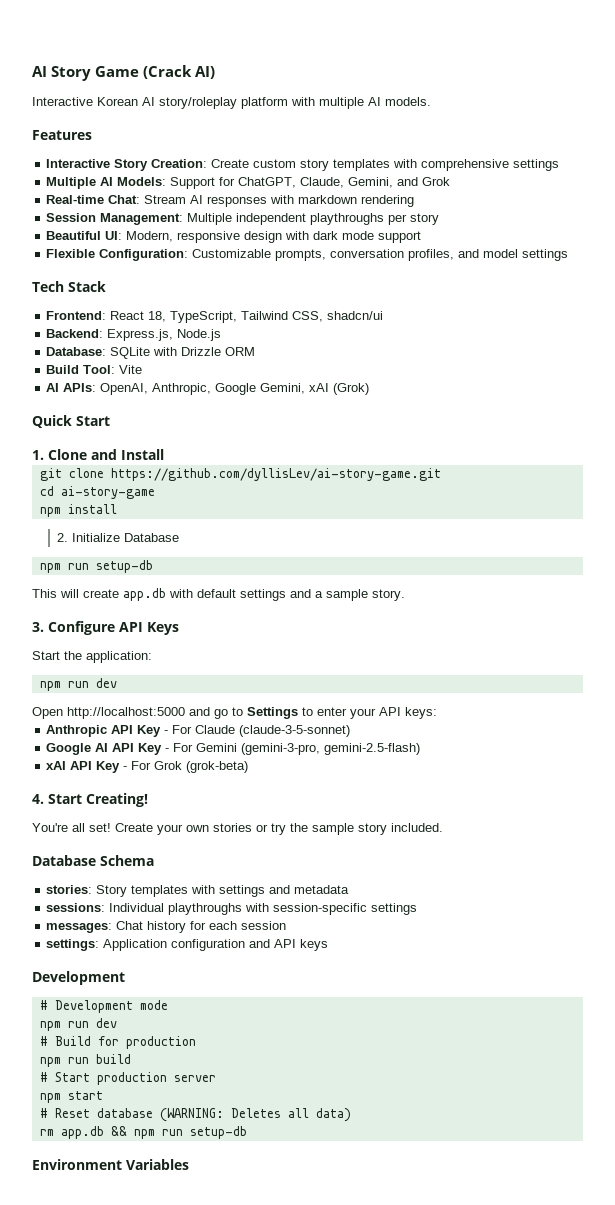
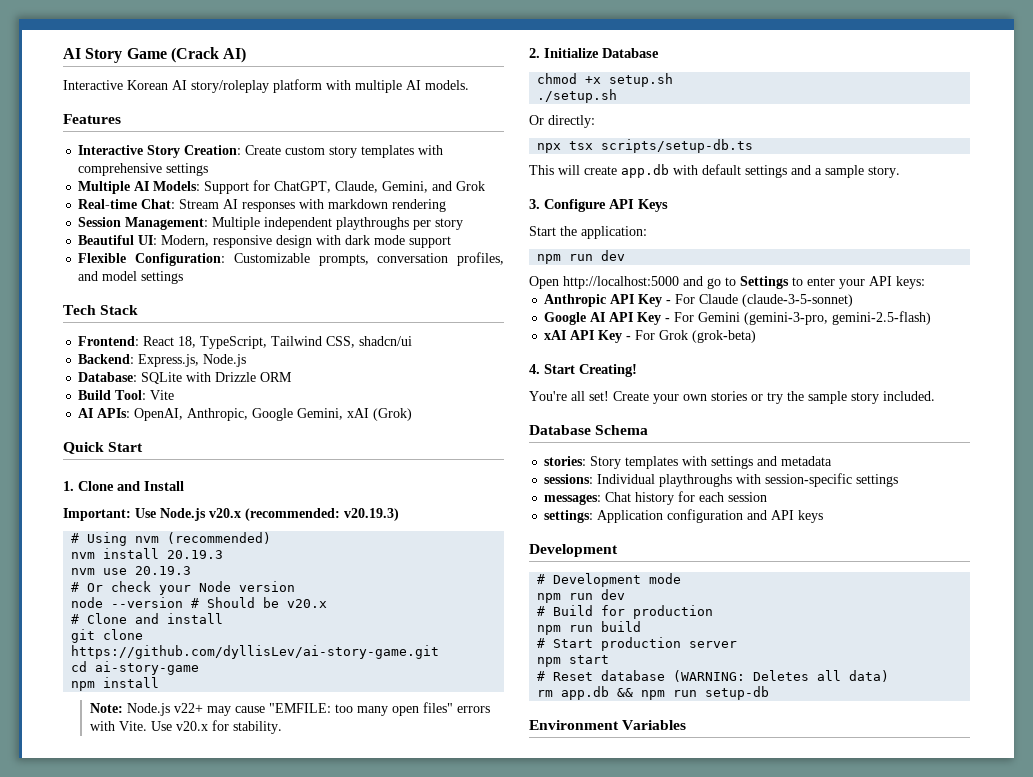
+ Important: Use Node.js v20.x (recommended: v20.19.3)
+ # Using nvm (recommended)
+ nvm install 20.19.3
+ nvm use 20.19.3
+ # Or check your Node version
+ node --version # Should be v20.x
+ # Clone and install
+ Note: Node.js v22+ may cause "EMFILE: too many open files" errors with Vite. Use v20.x for stability.
  2. Initialize Database
- npm run setup-db
+ chmod +x setup.sh
+ ./setup.sh
+ Or directly:
+ npx tsx scripts/setup-db.ts

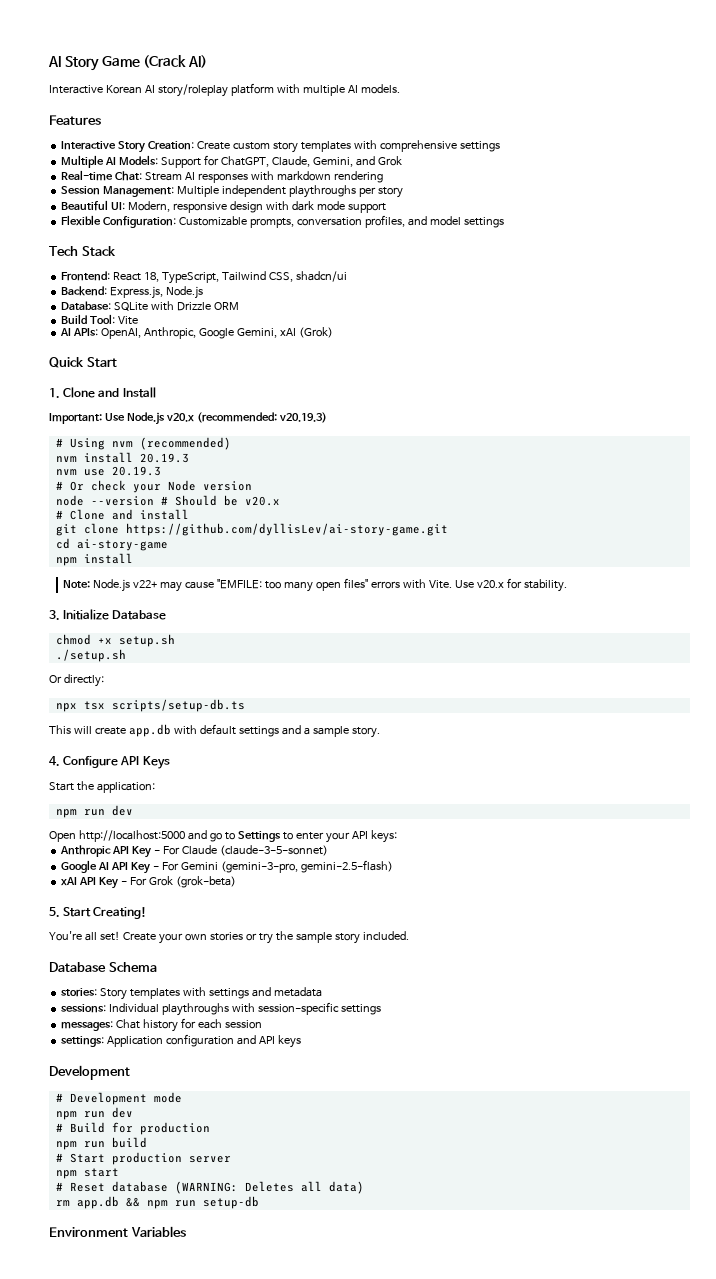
- 2. Initialize Database
+ 3. Initialize Database
- 3. Configure API Keys
+ 4. Configure API Keys
- 4. Start Creating!
+ 5. Start Creating!

